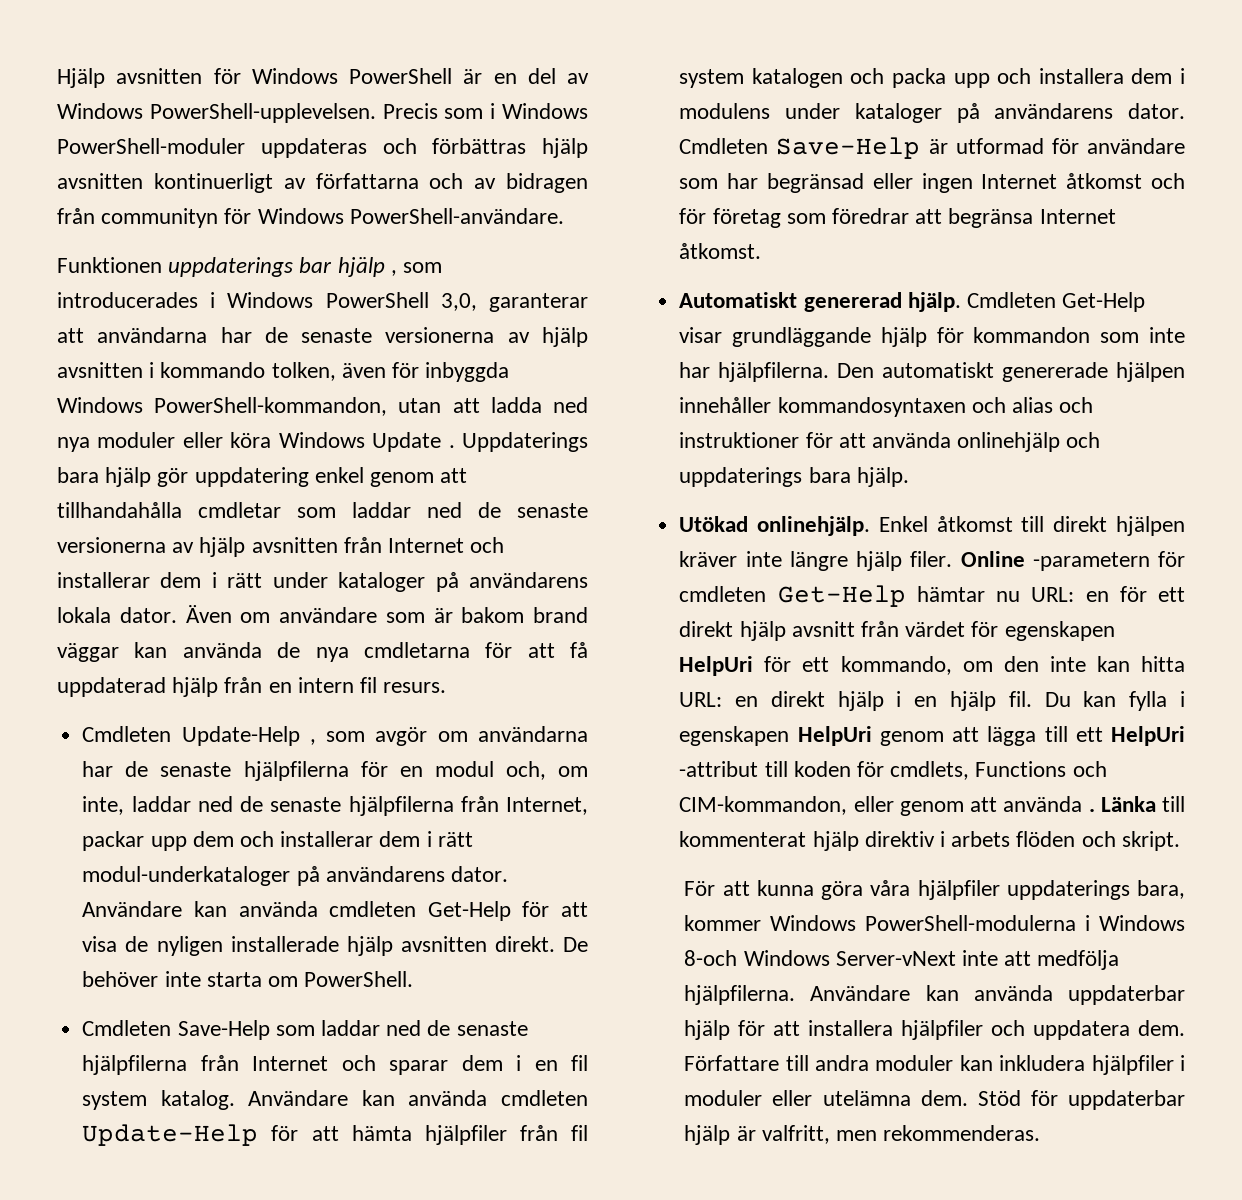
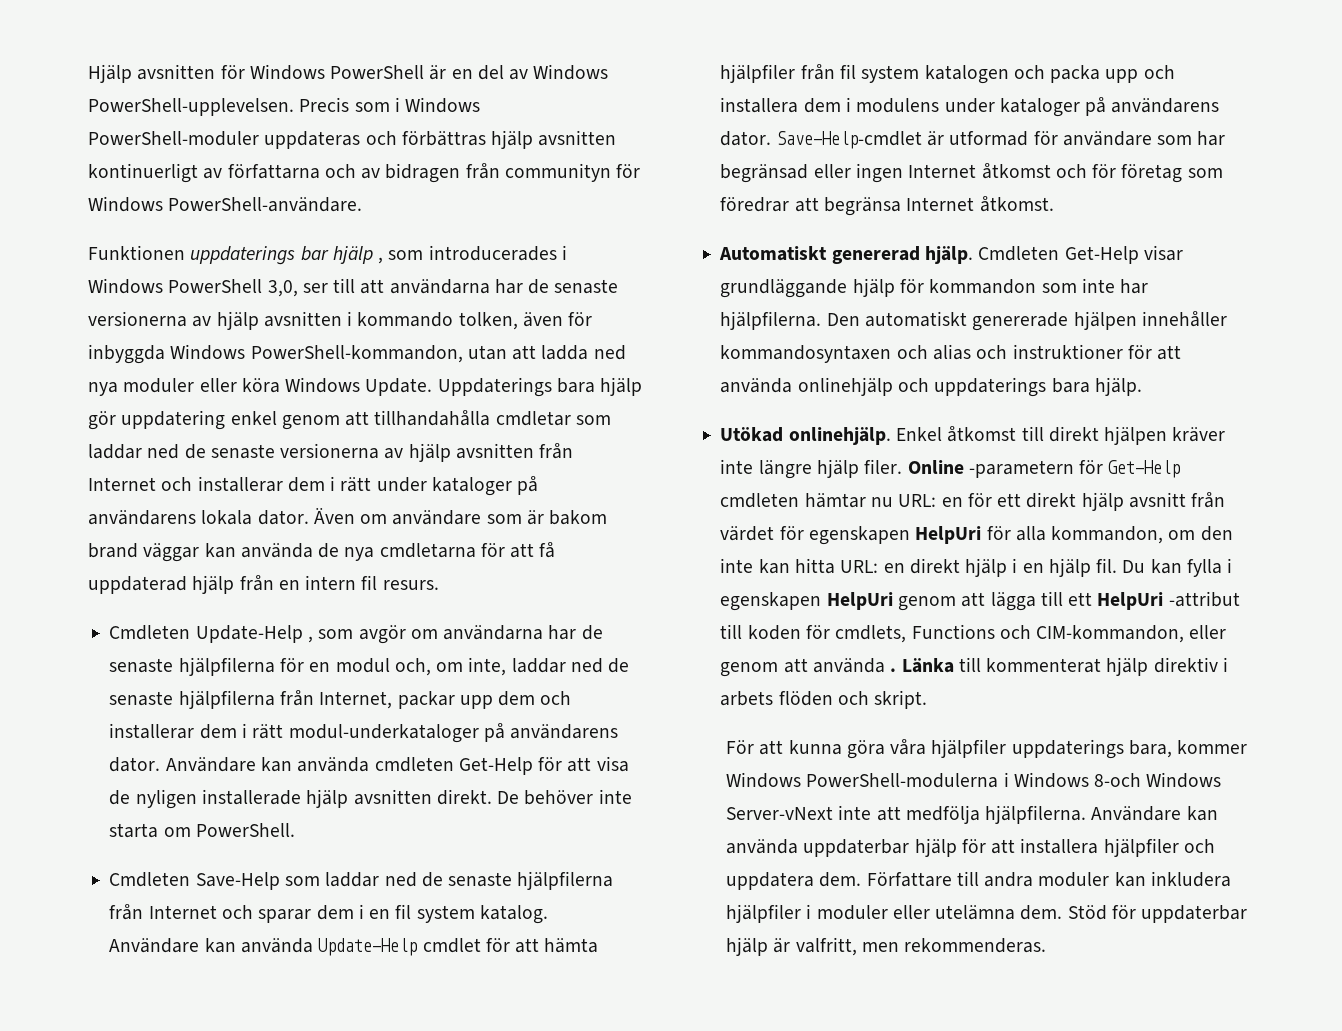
- Funktionen uppdaterings bar hjälp , som introducerades i Windows PowerShell 3,0, garanterar att användarna har de senaste versionerna av hjälp avsnitten i kommando tolken, även för inbyggda Windows PowerShell-kommandon, utan att ladda ned nya moduler eller köra Windows Update .
+ Funktionen uppdaterings bar hjälp , som introducerades i Windows PowerShell 3,0, ser till att användarna har de senaste versionerna av hjälp avsnitten i kommando tolken, även för inbyggda Windows PowerShell-kommandon, utan att ladda ned nya moduler eller köra Windows Update.
- Användare kan använda cmdleten Update-Help för att hämta hjälpfiler från fil system katalogen och packa upp och installera dem i modulens under kataloger på användarens dator.
+ Användare kan använda Update-Help cmdlet för att hämta hjälpfiler från fil system katalogen och packa upp och installera dem i modulens under kataloger på användarens dator.
- Cmdleten Save-Help är utformad för användare som har begränsad eller ingen Internet åtkomst och för företag som föredrar att begränsa Internet åtkomst.
+ Save-Help-cmdlet är utformad för användare som har begränsad eller ingen Internet åtkomst och för företag som föredrar att begränsa Internet åtkomst.
- Online -parametern för cmdleten Get-Help hämtar nu URL: en för ett direkt hjälp avsnitt från värdet för egenskapen HelpUri för ett kommando, om den inte kan hitta URL: en direkt hjälp i en hjälp fil.
+ Online -parametern för Get-Help cmdleten hämtar nu URL: en för ett direkt hjälp avsnitt från värdet för egenskapen HelpUri för alla kommandon, om den inte kan hitta URL: en direkt hjälp i en hjälp fil.

